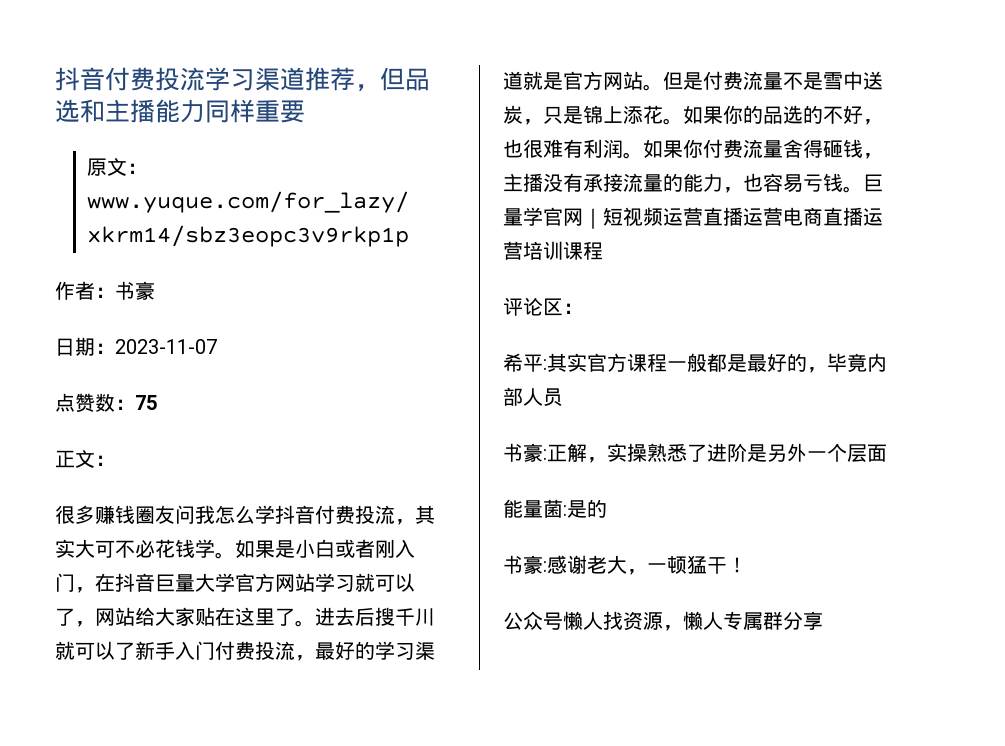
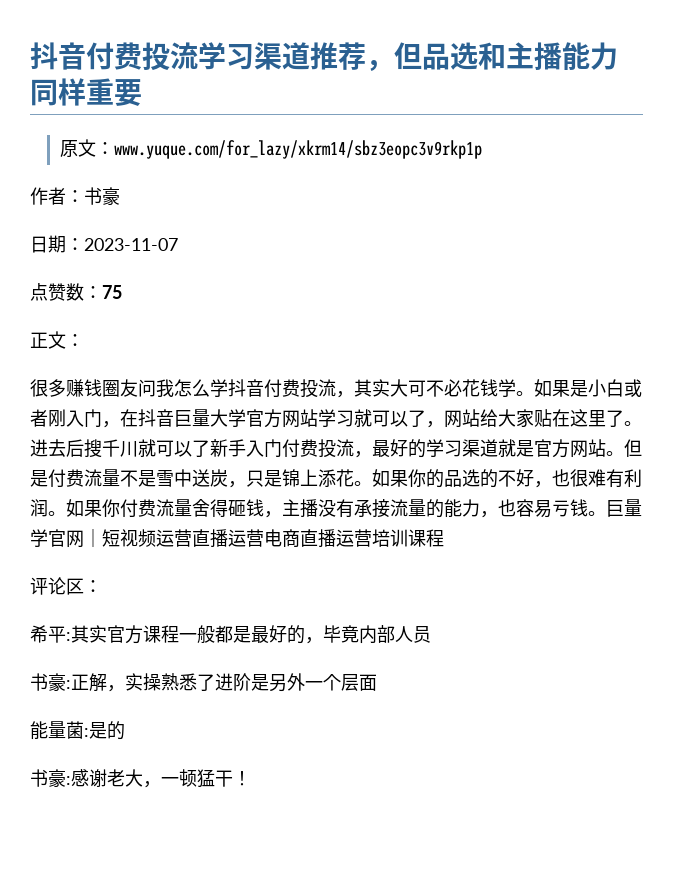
- 公众号懒人找资源，懒人专属群分享

